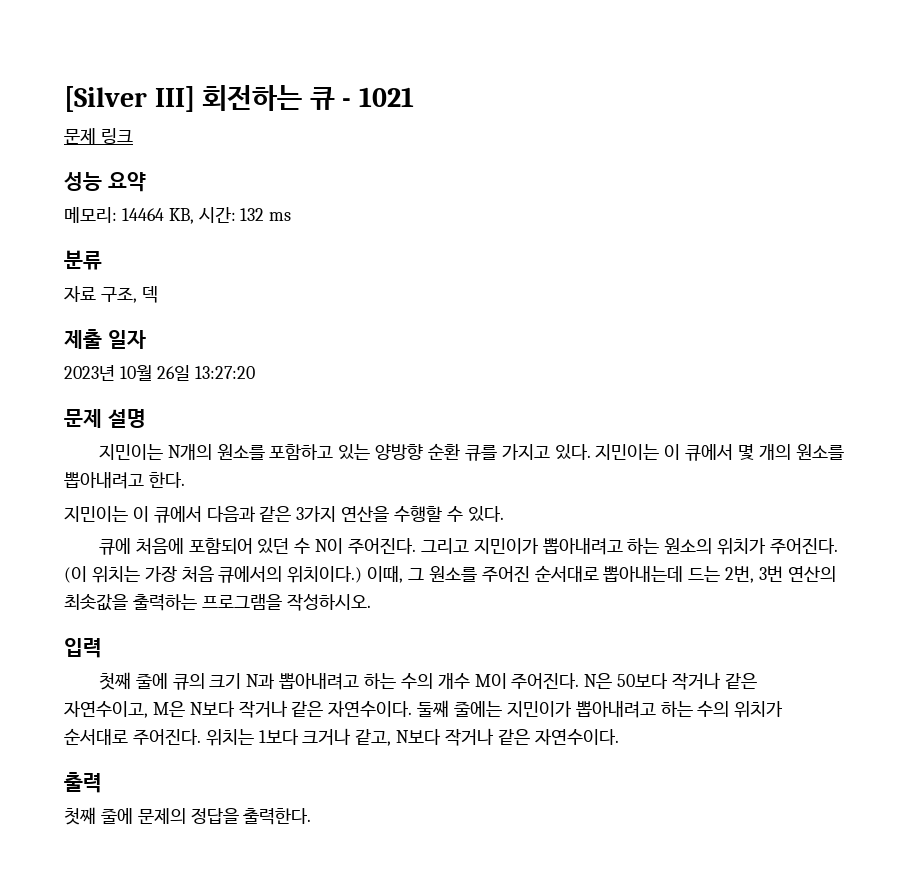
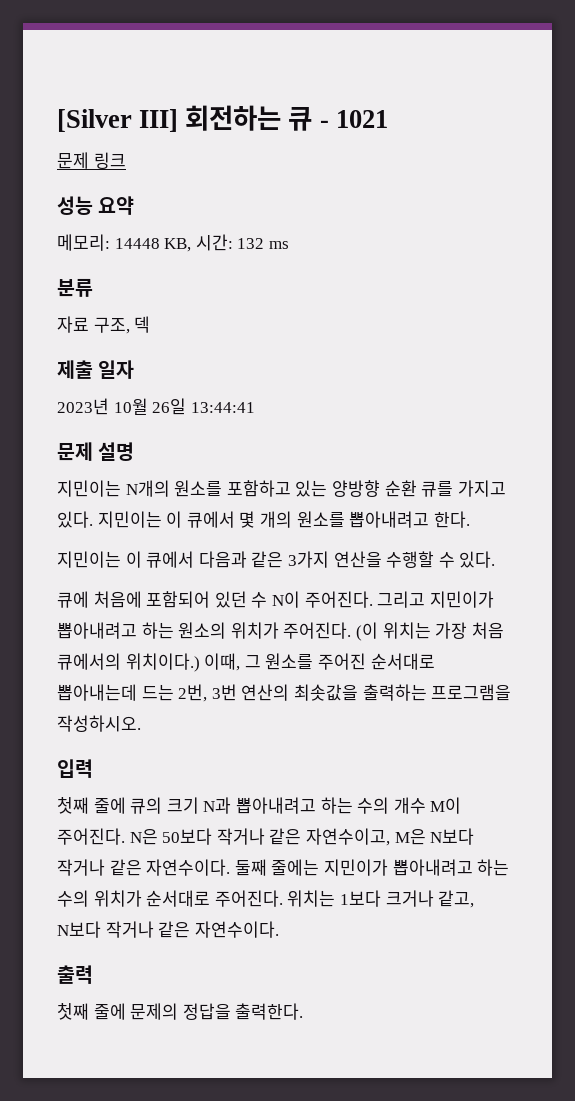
- 메모리: 14464 KB, 시간: 132 ms
+ 메모리: 14448 KB, 시간: 132 ms
- 2023년 10월 26일 13:27:20
+ 2023년 10월 26일 13:44:41

